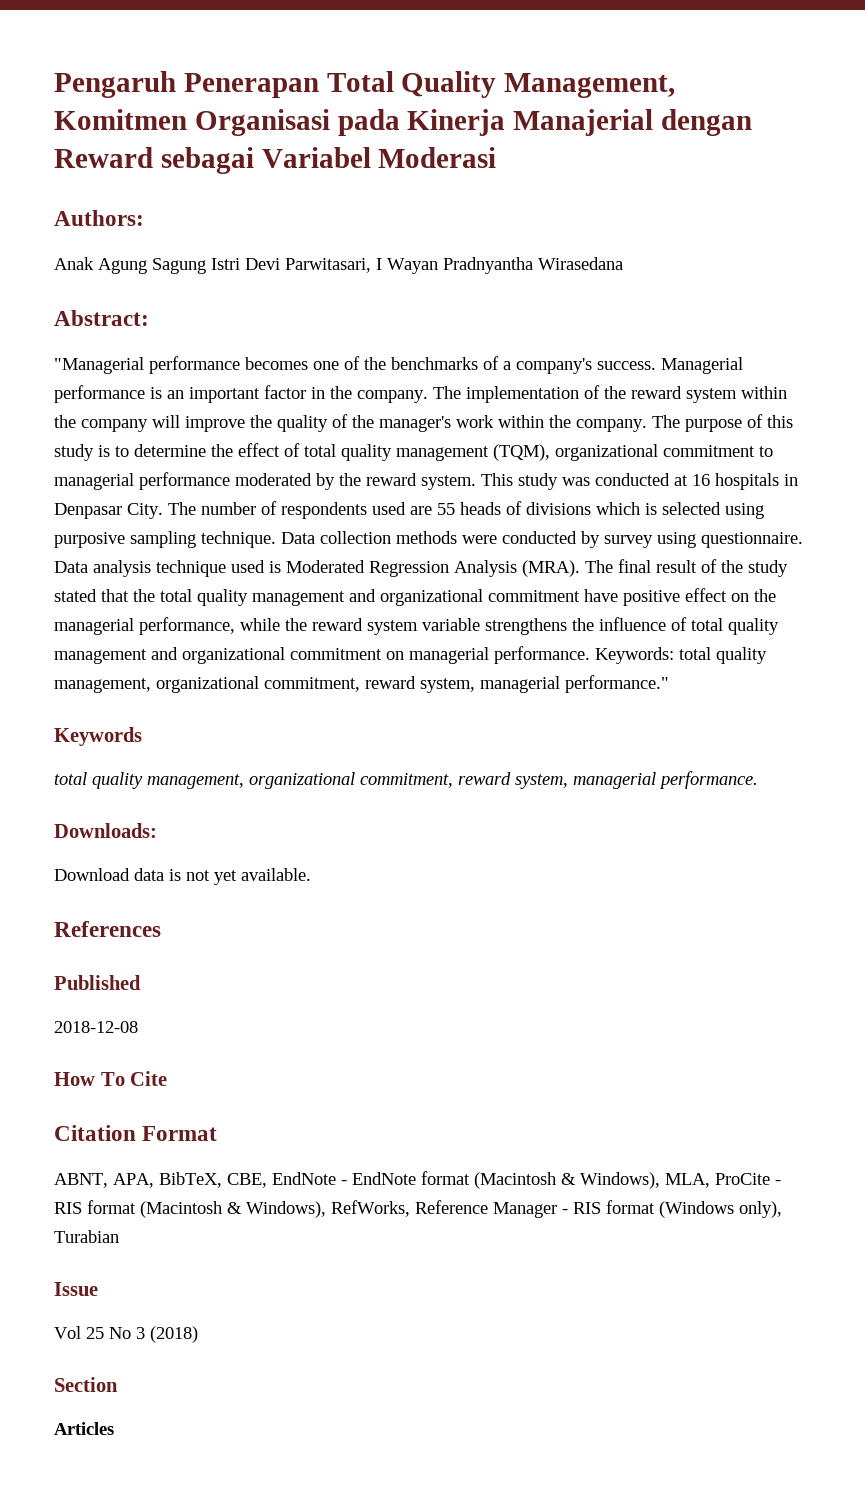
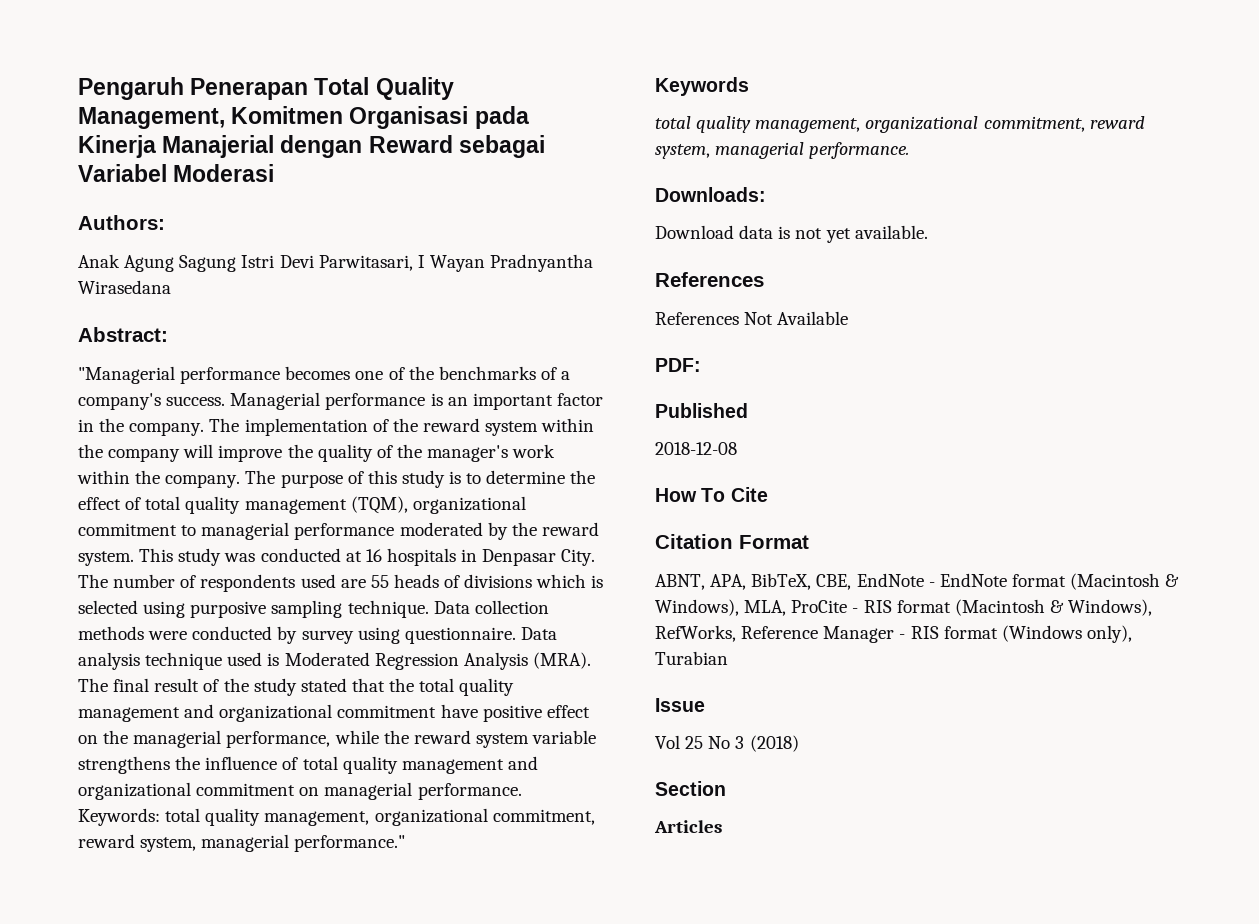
+ References Not Available
+ PDF:

